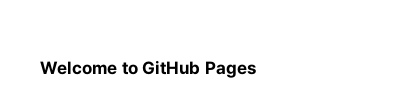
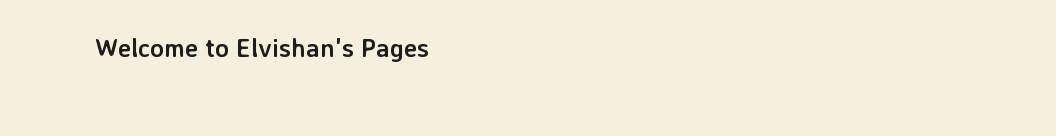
- Welcome to GitHub Pages
+ Welcome to Elvishan's Pages

